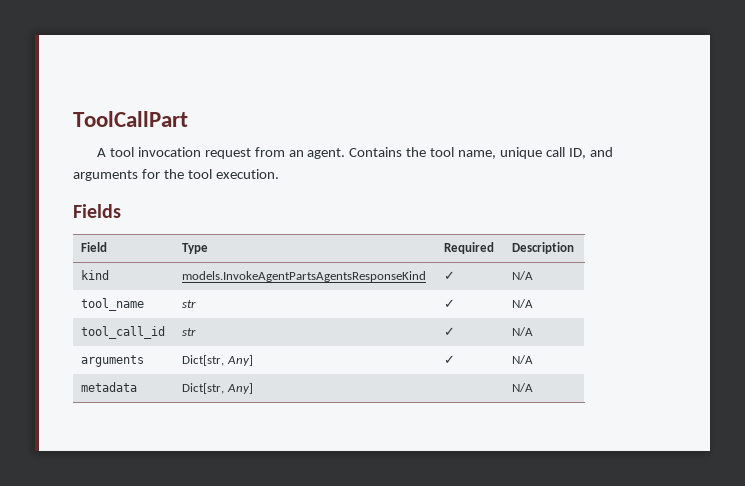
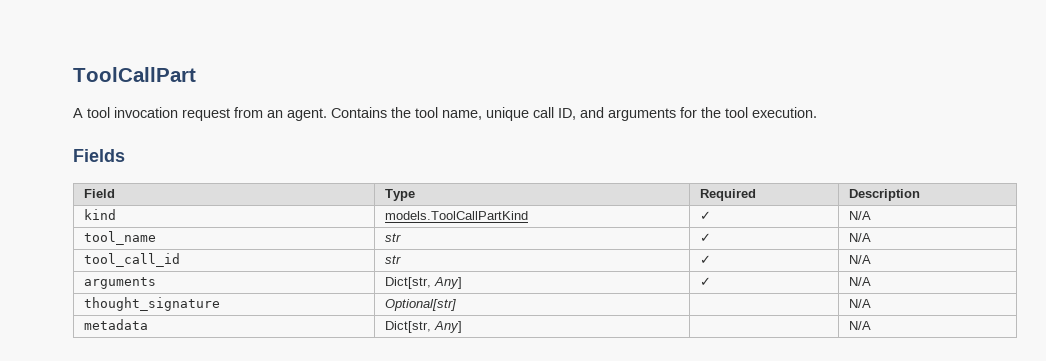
- kind | models.InvokeAgentPartsAgentsResponseKind | ✓ | N/A
+ kind | models.ToolCallPartKind | ✓ | N/A
+ thought_signature | Optional[str] | | N/A

